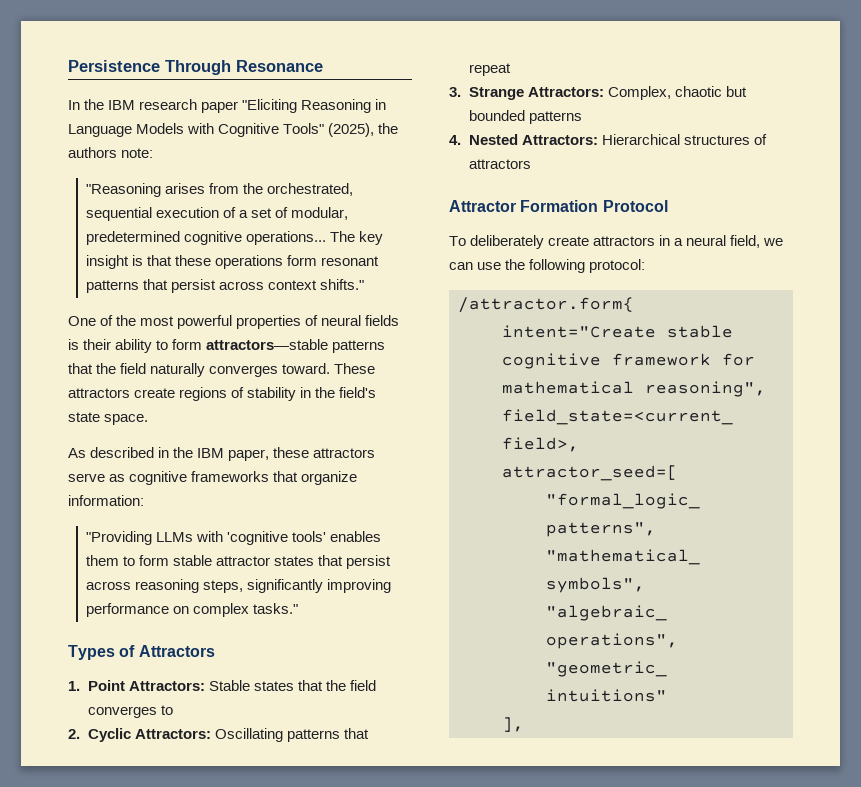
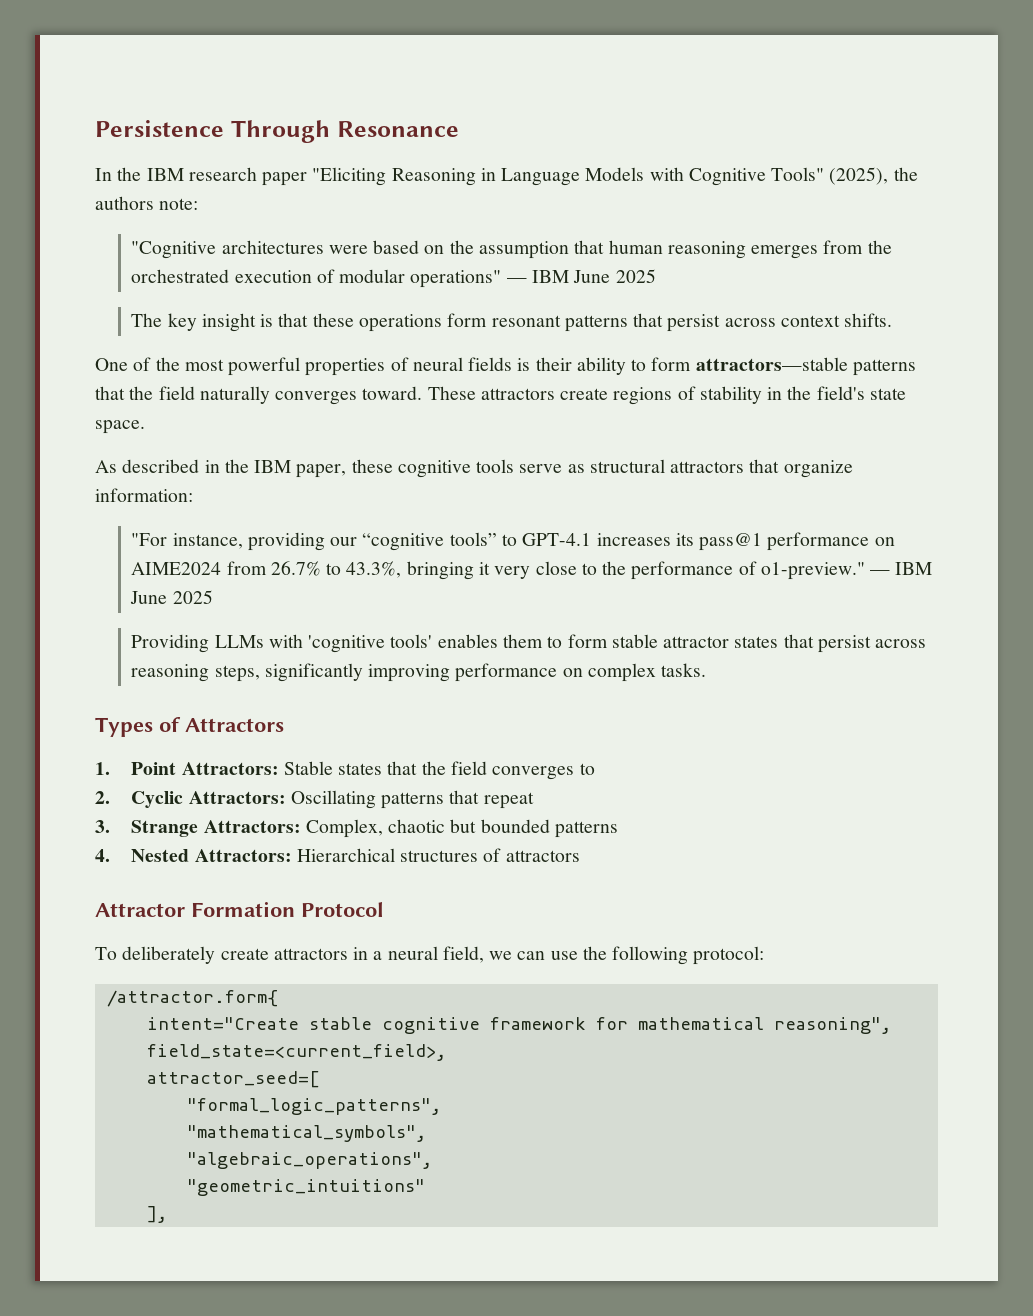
- "Reasoning arises from the orchestrated, sequential execution of a set of modular, predetermined cognitive operations... The key insight is that these operations form resonant patterns that persist across context shifts."
+ "Cognitive architectures were based on the assumption that human reasoning emerges from the orchestrated execution of modular operations" — IBM June 2025
+ The key insight is that these operations form resonant patterns that persist across context shifts.
- As described in the IBM paper, these attractors serve as cognitive frameworks that organize information:
- "Providing LLMs with 'cognitive tools' enables them to form stable attractor states that persist across reasoning steps, significantly improving performance on complex tasks."
+ As described in the IBM paper, these cognitive tools serve as structural attractors that organize information:
+ "For instance, providing our “cognitive tools” to GPT-4.1 increases its pass@1 performance on AIME2024 from 26.7% to 43.3%, bringing it very close to the performance of o1-preview." — IBM June 2025
+ Providing LLMs with 'cognitive tools' enables them to form stable attractor states that persist across reasoning steps, significantly improving performance on complex tasks.

